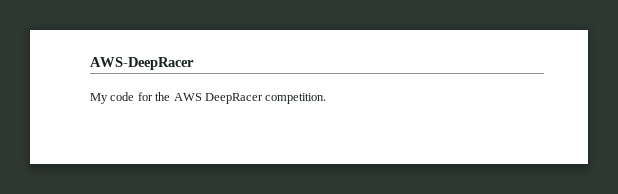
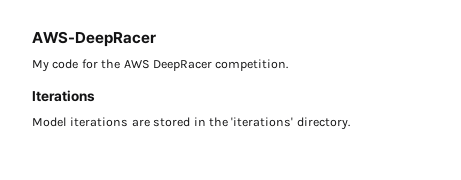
+ Iterations
+ Model iterations are stored in the 'iterations' directory.

